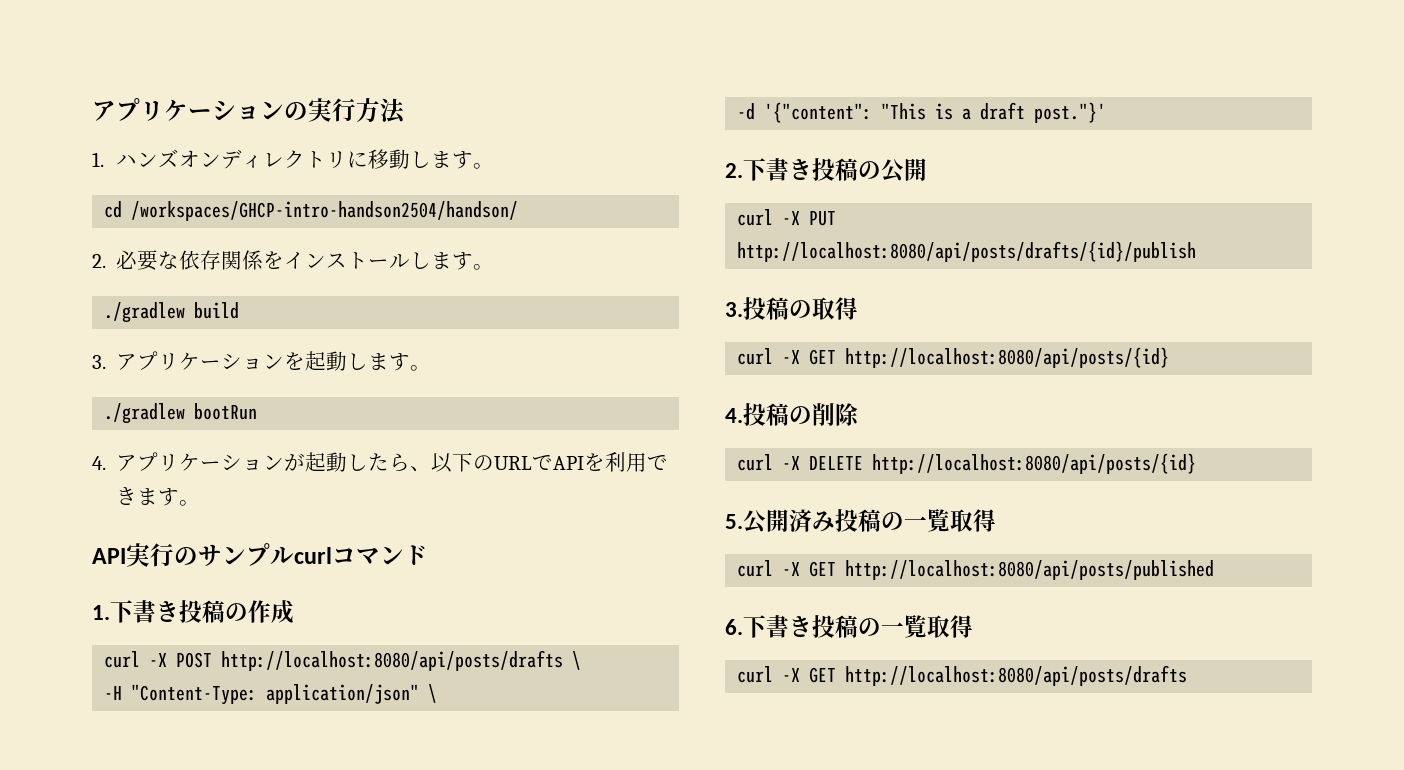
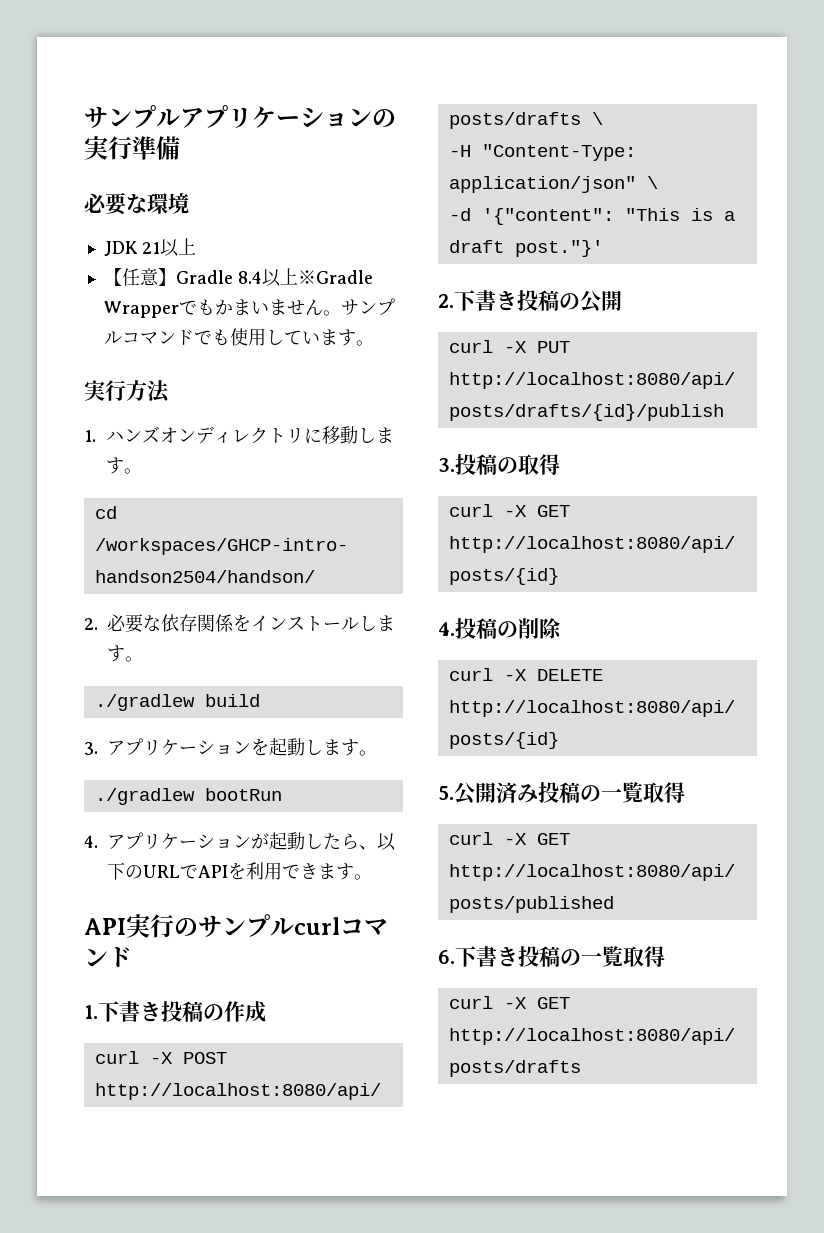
- アプリケーションの実行方法
+ サンプルアプリケーションの実行準備
+ 必要な環境
+ JDK 21以上
+ 【任意】Gradle 8.4以上※Gradle Wrapperでもかまいません。サンプルコマンドでも使用しています。
+ 実行方法

